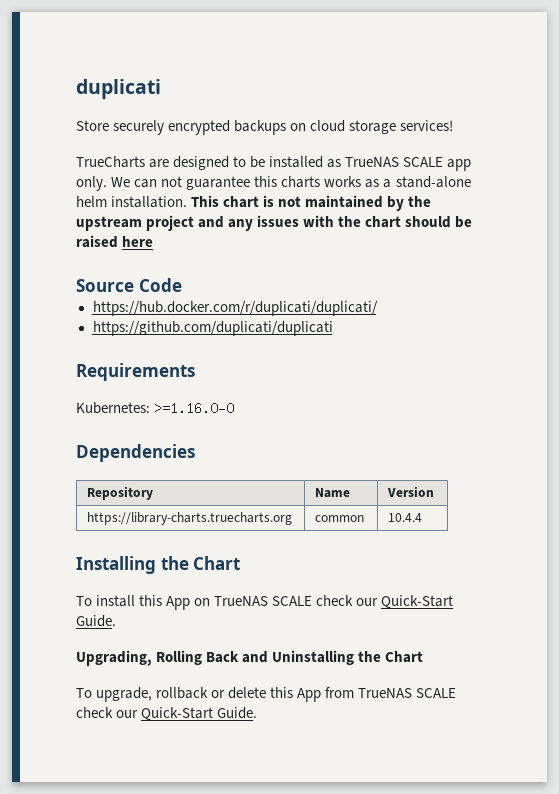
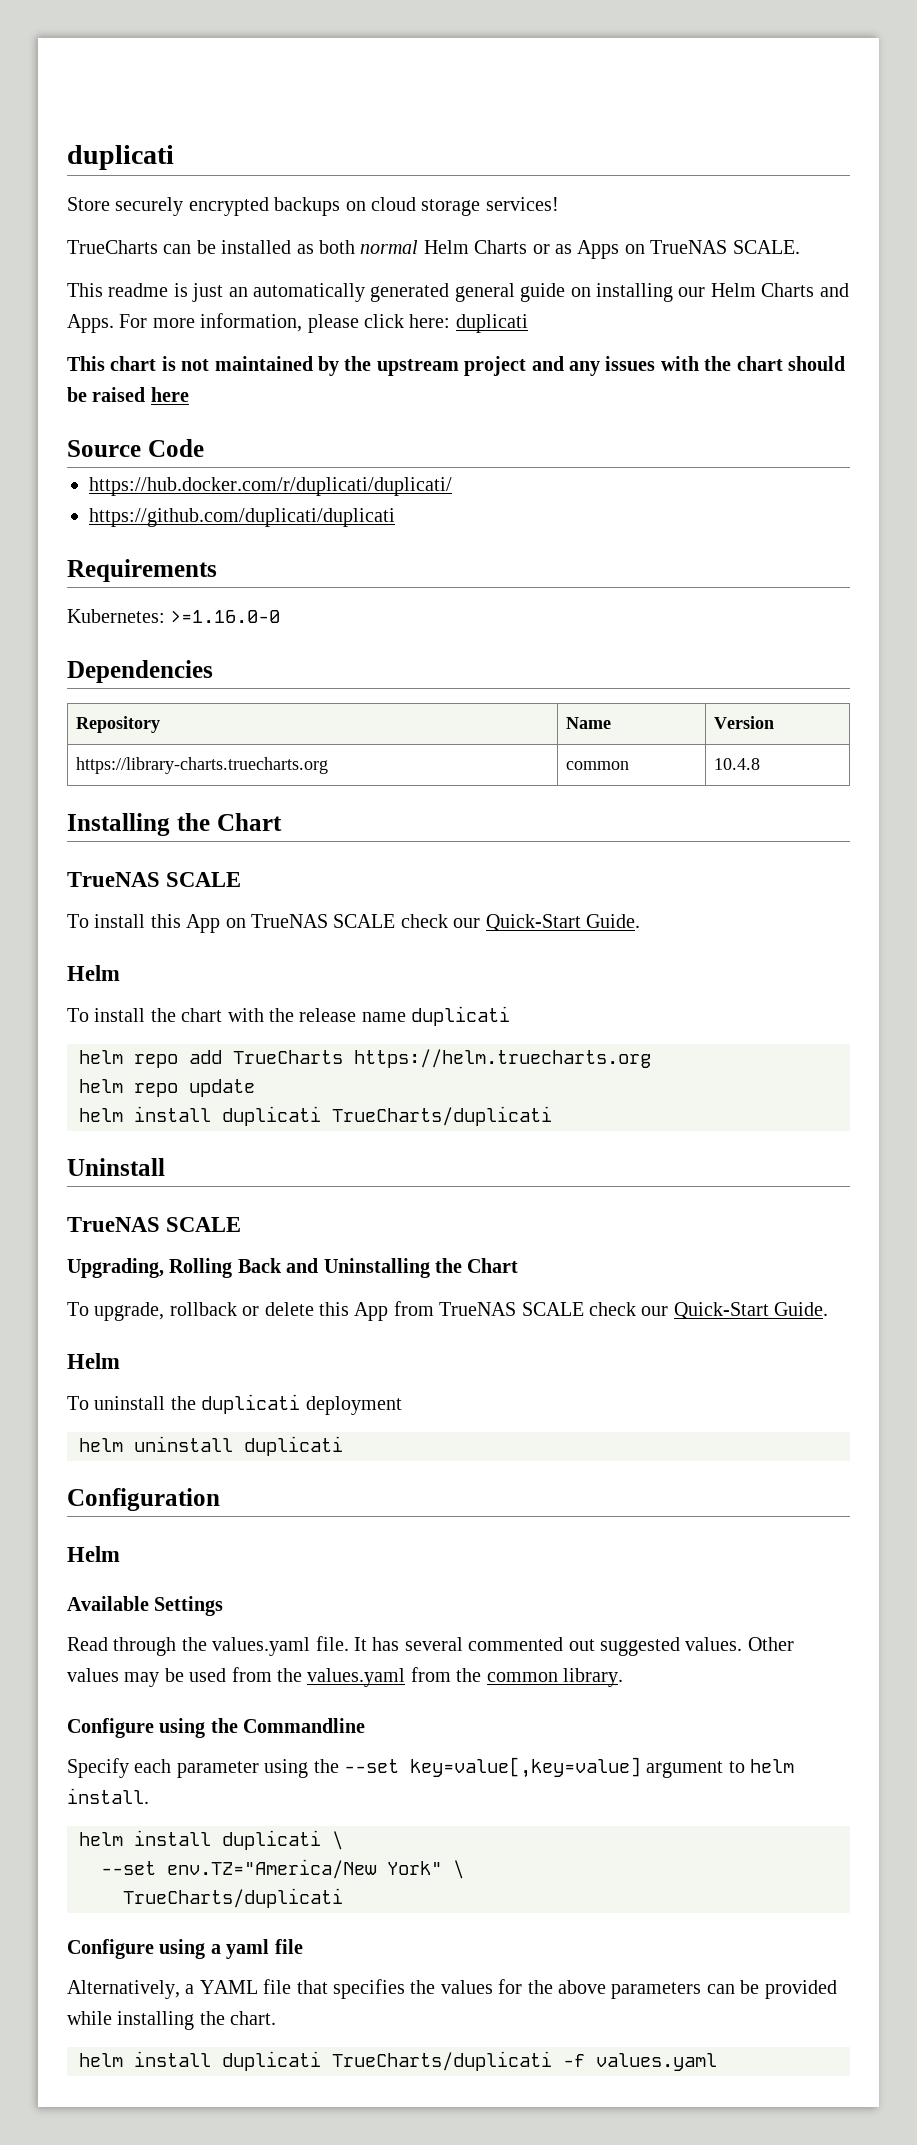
- TrueCharts are designed to be installed as TrueNAS SCALE app only. We can not guarantee this charts works as a stand-alone helm installation. This chart is not maintained by the upstream project and any issues with the chart should be raised here
+ TrueCharts can be installed as both normal Helm Charts or as Apps on TrueNAS SCALE.
+ This readme is just an automatically generated general guide on installing our Helm Charts and Apps. For more information, please click here: duplicati
+ This chart is not maintained by the upstream project and any issues with the chart should be raised here
- https://library-charts.truecharts.org | common | 10.4.4
+ https://library-charts.truecharts.org | common | 10.4.8
  Installing the Chart
+ TrueNAS SCALE
  To install this App on TrueNAS SCALE check our Quick-Start Guide.
+ Helm
+ To install the chart with the release name duplicati
+ helm repo add TrueCharts https://helm.truecharts.org
+ helm repo update
+ helm install duplicati TrueCharts/duplicati
+ Uninstall
+ TrueNAS SCALE
  To upgrade, rollback or delete this App from TrueNAS SCALE check our Quick-Start Guide.
+ Helm
+ To uninstall the duplicati deployment
+ helm uninstall duplicati
+ Configuration
+ Helm
+ Available Settings
+ Read through the values.yaml file. It has several commented out suggested values. Other values may be used from the values.yaml from the common library.
+ Configure using the Commandline
+ Specify each parameter using the --set key=value[,key=value] argument to helm install.
+ helm install duplicati \
+ --set env.TZ="America/New York" \
+ TrueCharts/duplicati
+ Configure using a yaml file
+ Alternatively, a YAML file that specifies the values for the above parameters can be provided while installing the chart.
+ helm install duplicati TrueCharts/duplicati -f values.yaml

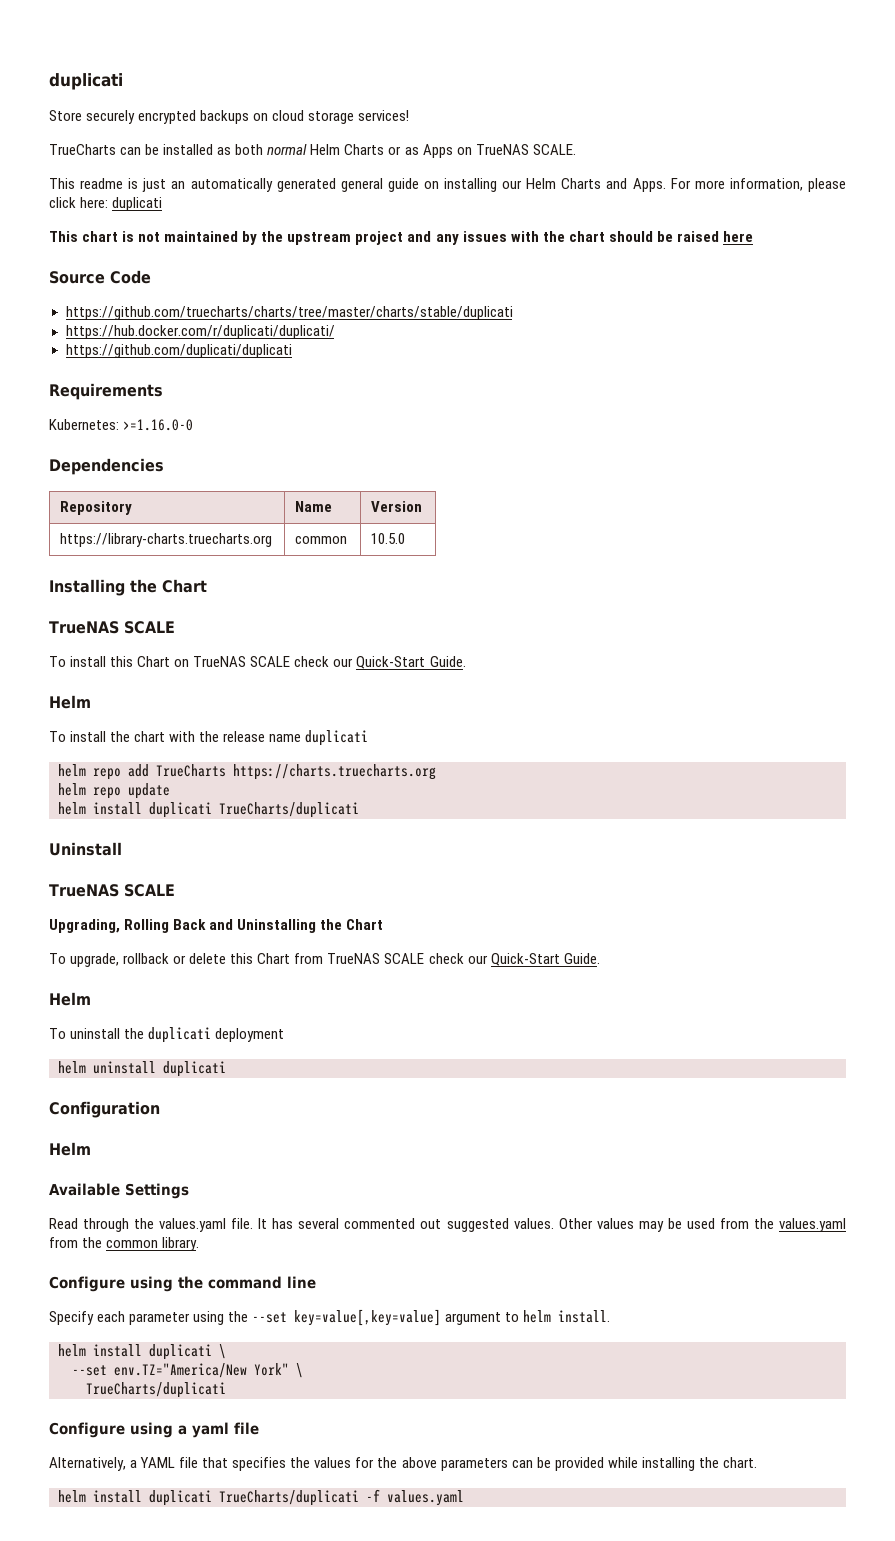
+ https://github.com/truecharts/charts/tree/master/charts/stable/duplicati
- https://library-charts.truecharts.org | common | 10.4.8
+ https://library-charts.truecharts.org | common | 10.5.0
- To install this App on TrueNAS SCALE check our Quick-Start Guide.
+ To install this Chart on TrueNAS SCALE check our Quick-Start Guide.
- helm repo add TrueCharts https://helm.truecharts.org
+ helm repo add TrueCharts https://charts.truecharts.org
- To upgrade, rollback or delete this App from TrueNAS SCALE check our Quick-Start Guide.
+ To upgrade, rollback or delete this Chart from TrueNAS SCALE check our Quick-Start Guide.
- Configure using the Commandline
+ Configure using the command line

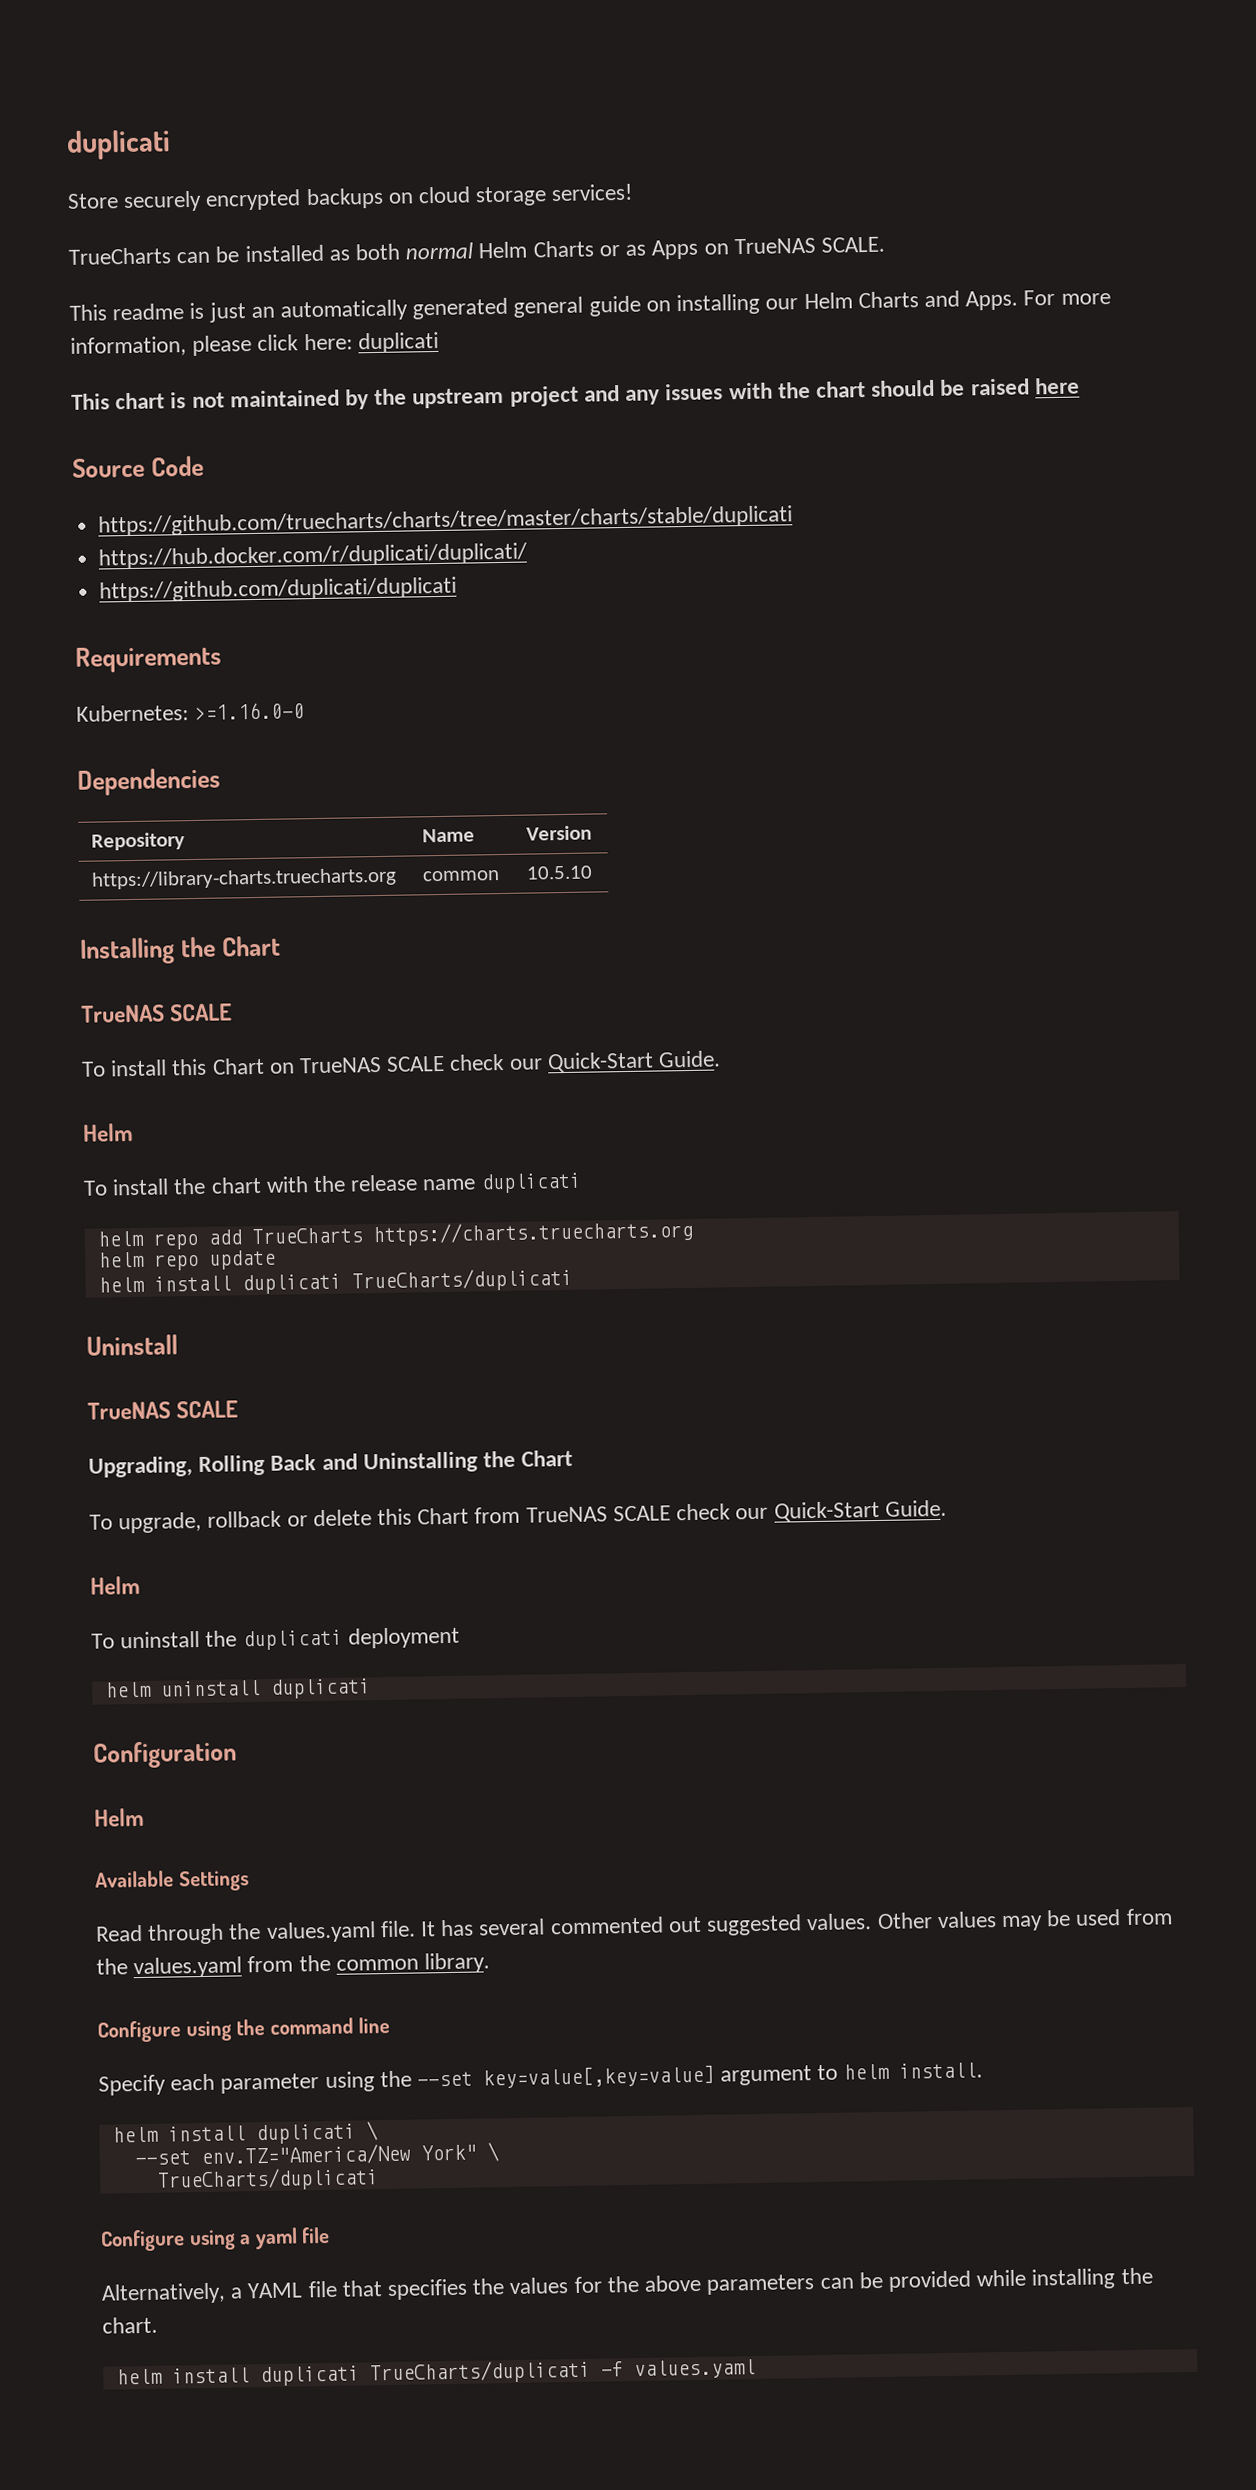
- https://library-charts.truecharts.org | common | 10.5.0
+ https://library-charts.truecharts.org | common | 10.5.10

